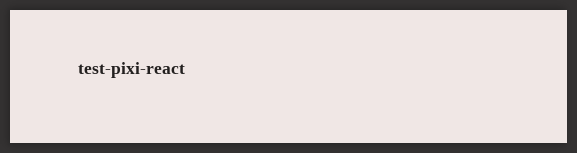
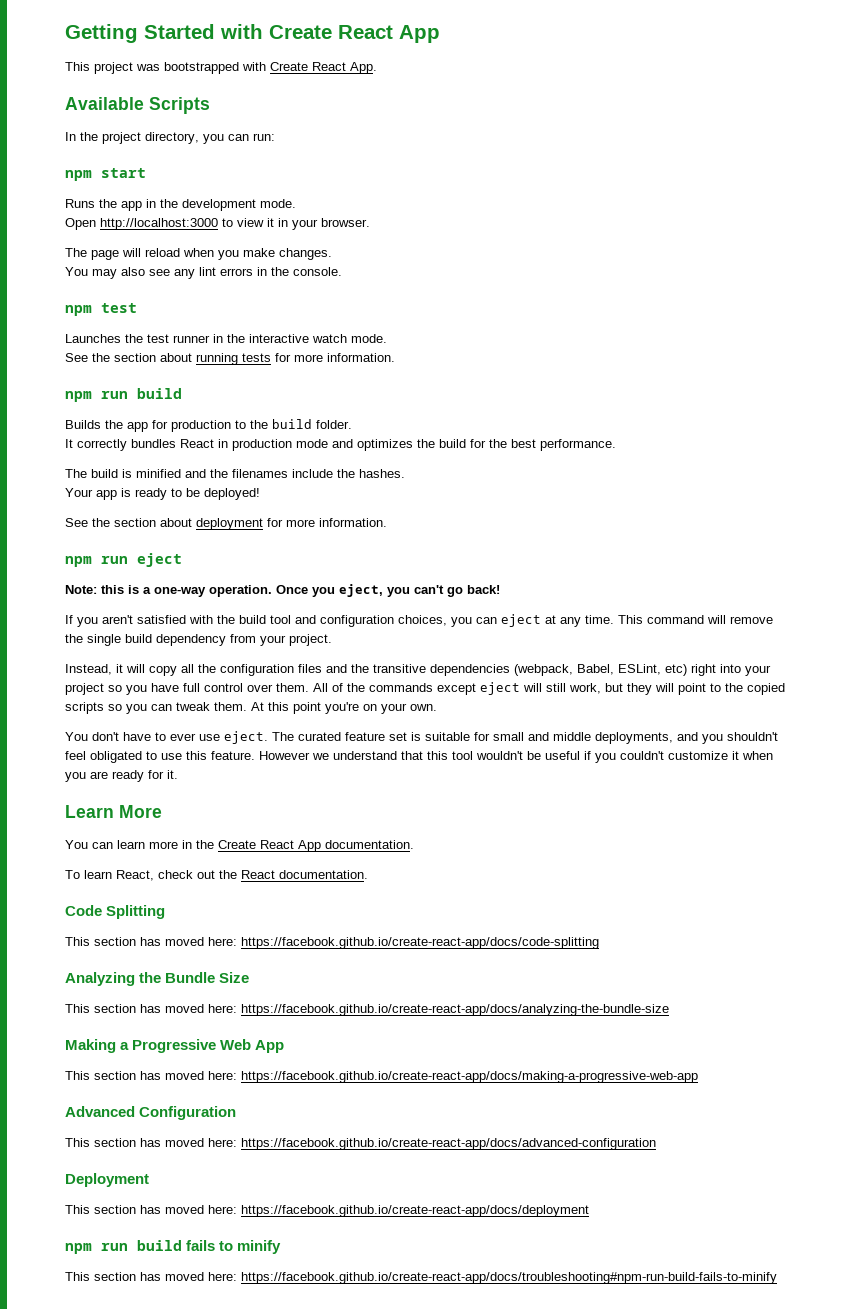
- test-pixi-react
+ Getting Started with Create React App
+ This project was bootstrapped with Create React App.
+ Available Scripts
+ In the project directory, you can run:
+ npm start
+ Runs the app in the development mode.
+ Open http://localhost:3000 to view it in your browser.
+ The page will reload when you make changes.
+ You may also see any lint errors in the console.
+ npm test
+ Launches the test runner in the interactive watch mode.
+ See the section about running tests for more information.
+ npm run build
+ Builds the app for production to the build folder.
+ It correctly bundles React in production mode and optimizes the build for the best performance.
+ The build is minified and the filenames include the hashes.
+ Your app is ready to be deployed!
+ See the section about deployment for more information.
+ npm run eject
+ Note: this is a one-way operation. Once you eject, you can't go back!
+ If you aren't satisfied with the build tool and configuration choices, you can eject at any time. This command will remove the single build dependency from your project.
+ Instead, it will copy all the configuration files and the transitive dependencies (webpack, Babel, ESLint, etc) right into your project so you have full control over them. All of the commands except eject will still work, but they will point to the copied scripts so you can tweak them. At this point you're on your own.
+ You don't have to ever use eject. The curated feature set is suitable for small and middle deployments, and you shouldn't feel obligated to use this feature. However we understand that this tool wouldn't be useful if you couldn't customize it when you are ready for it.
+ Learn More
+ You can learn more in the Create React App documentation.
+ To learn React, check out the React documentation.
+ Code Splitting
+ This section has moved here: https://facebook.github.io/create-react-app/docs/code-splitting
+ Analyzing the Bundle Size
+ This section has moved here: https://facebook.github.io/create-react-app/docs/analyzing-the-bundle-size
+ Making a Progressive Web App
+ This section has moved here: https://facebook.github.io/create-react-app/docs/making-a-progressive-web-app
+ Advanced Configuration
+ This section has moved here: https://facebook.github.io/create-react-app/docs/advanced-configuration
+ Deployment
+ This section has moved here: https://facebook.github.io/create-react-app/docs/deployment
+ npm run build fails to minify
+ This section has moved here: https://facebook.github.io/create-react-app/docs/troubleshooting#npm-run-build-fails-to-minify

